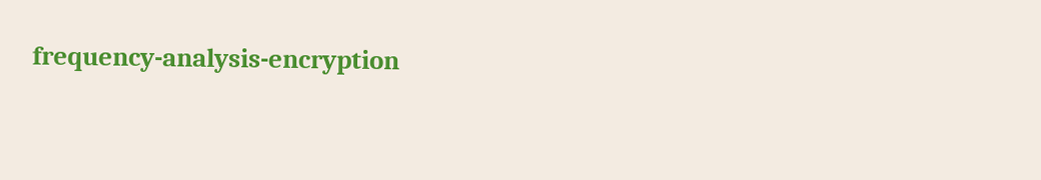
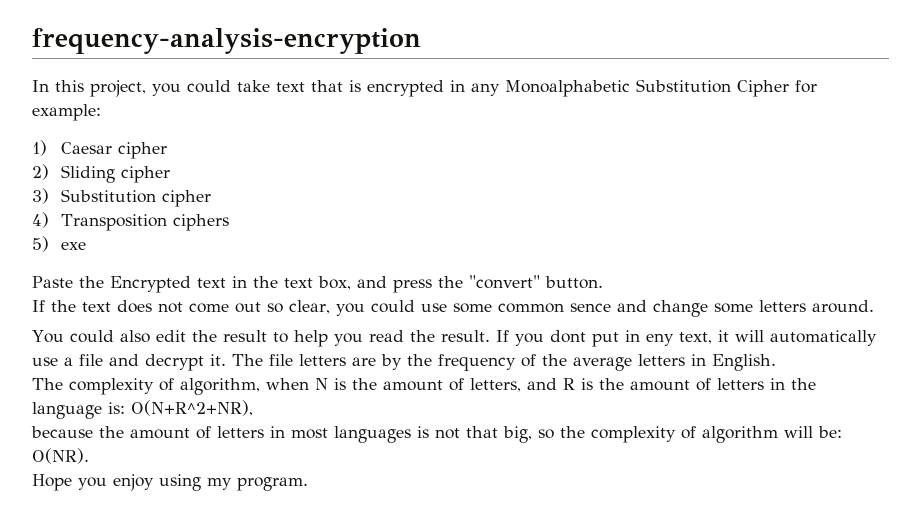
+ In this project, you could take text that is encrypted in any Monoalphabetic Substitution Cipher for example:
+ 1) Caesar cipher
+ 2) Sliding cipher
+ 3) Substitution cipher
+ 4) Transposition ciphers
+ 5) exe
+ Paste the Encrypted text in the text box, and press the "convert" button.
+ If the text does not come out so clear, you could use some common sence and change some letters around.
+ You could also edit the result to help you read the result. If you dont put in eny text, it will automatically use a file and decrypt it. The file letters are by the frequency of the average letters in English.
+ The complexity of algorithm, when N is the amount of letters, and R is the amount of letters in the language is: O(N+R^2+NR),
+ because the amount of letters in most languages is not that big, so the complexity of algorithm will be: O(NR).
+ Hope you enjoy using my program.

